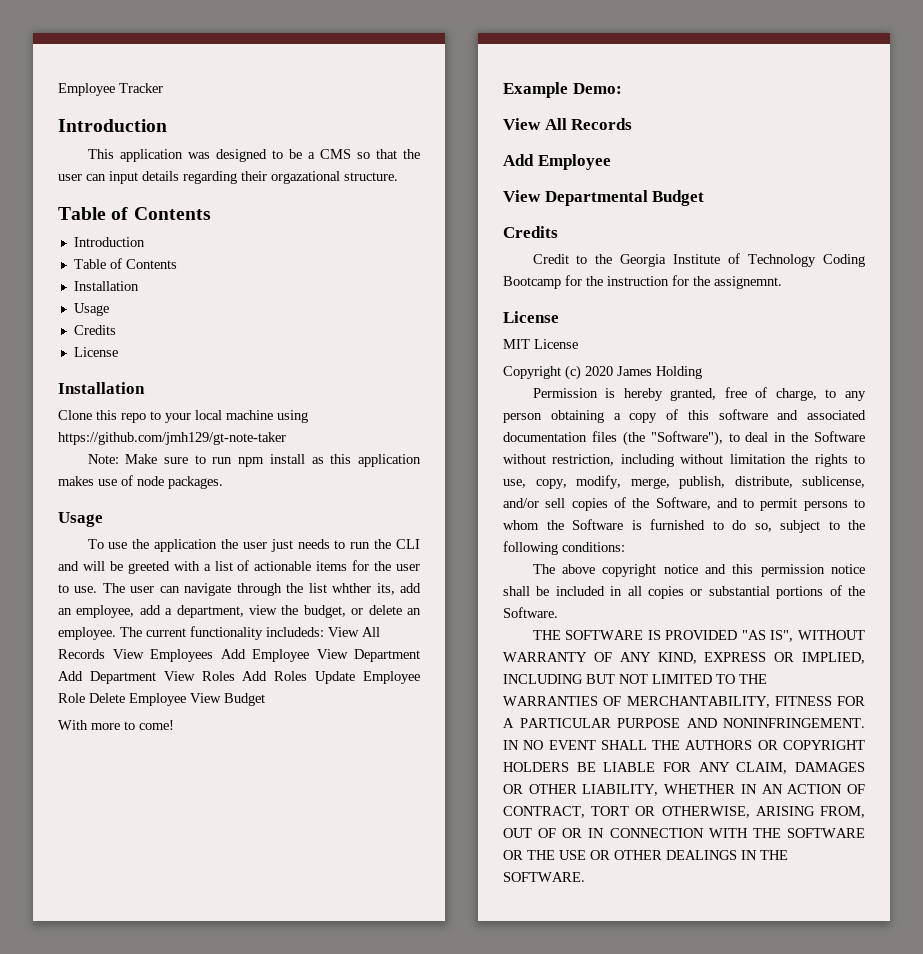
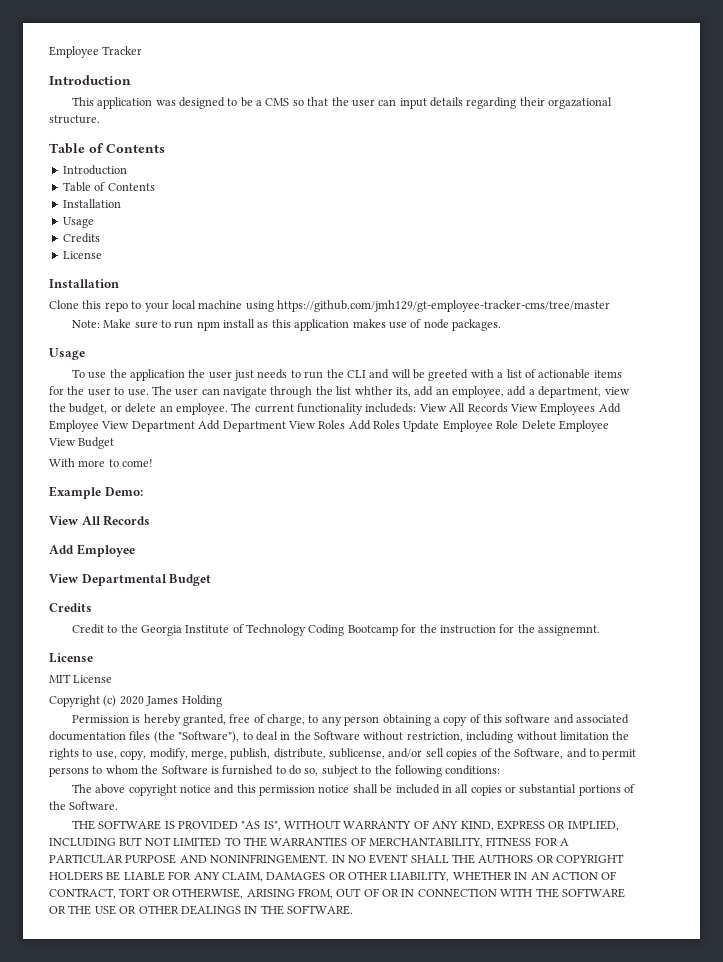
- Clone this repo to your local machine using https://github.com/jmh129/gt-note-taker
+ Clone this repo to your local machine using https://github.com/jmh129/gt-employee-tracker-cms/tree/master

